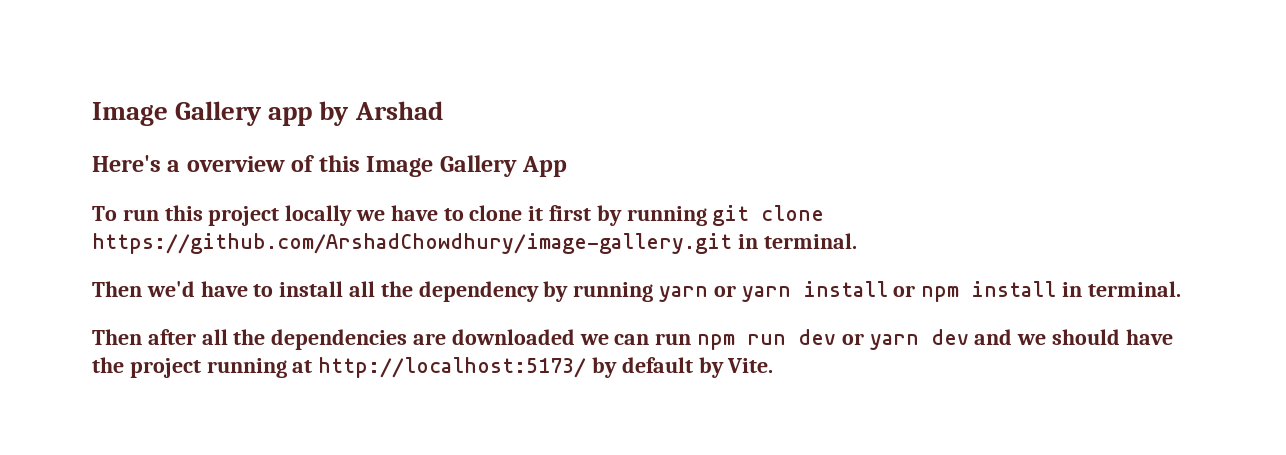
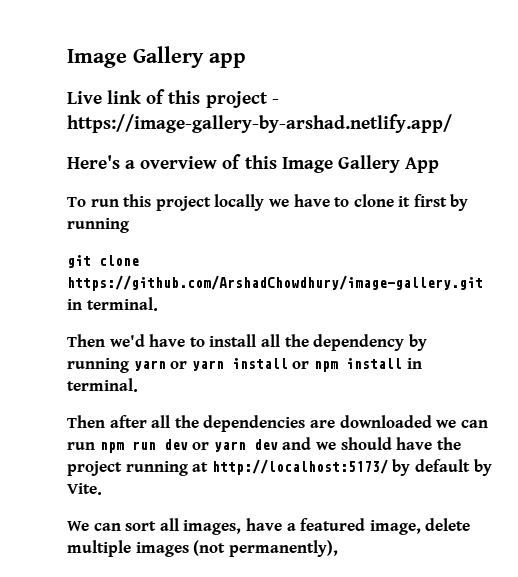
- Image Gallery app by Arshad
+ Image Gallery app
+ Live link of this project - https://image-gallery-by-arshad.netlify.app/
- To run this project locally we have to clone it first by running git clone https://github.com/ArshadChowdhury/image-gallery.git in terminal.
+ To run this project locally we have to clone it first by running
+ git clone https://github.com/ArshadChowdhury/image-gallery.git in terminal.
+ We can sort all images, have a featured image, delete multiple images (not permanently),

